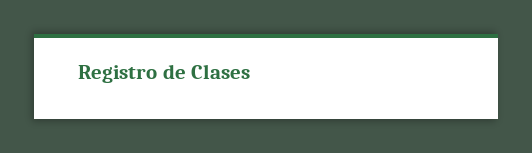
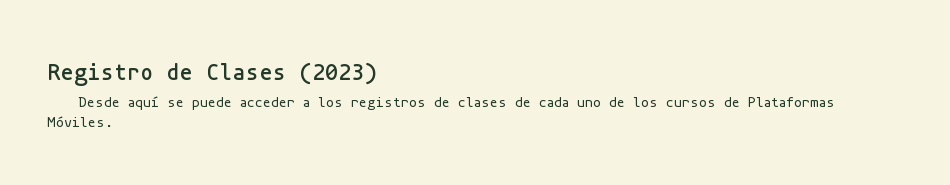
- Registro de Clases
+ Registro de Clases (2023)
+ Desde aquí se puede acceder a los registros de clases de cada uno de los cursos de Plataformas Móviles.

